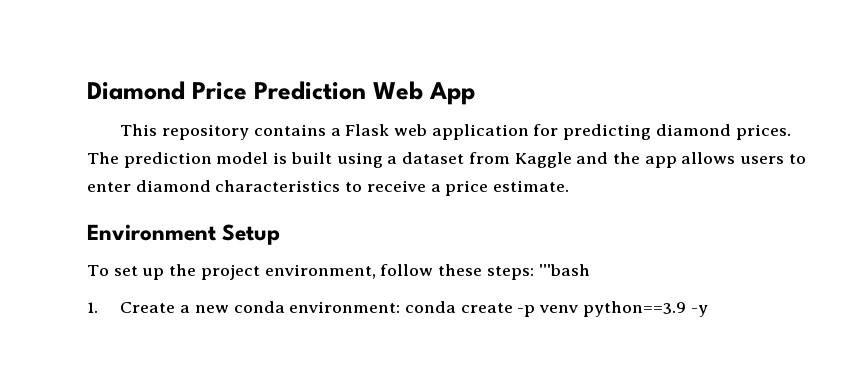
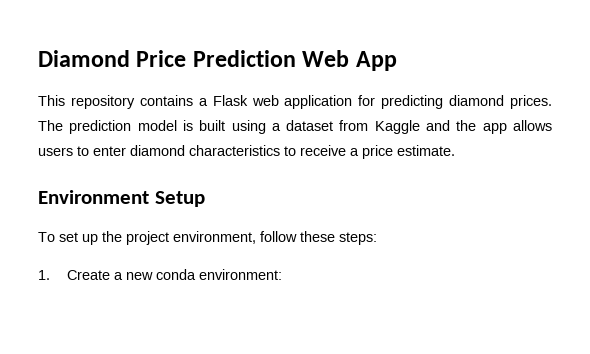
- To set up the project environment, follow these steps: '''bash
+ To set up the project environment, follow these steps:
- 1. Create a new conda environment: conda create -p venv python==3.9 -y
+ 1. Create a new conda environment:

